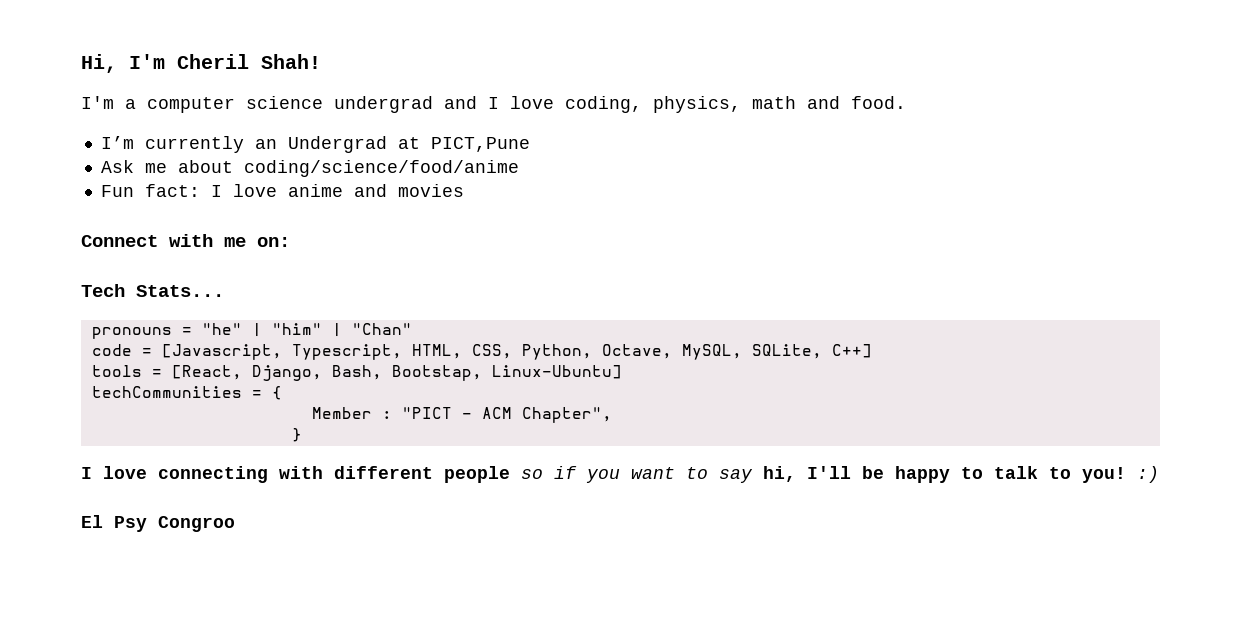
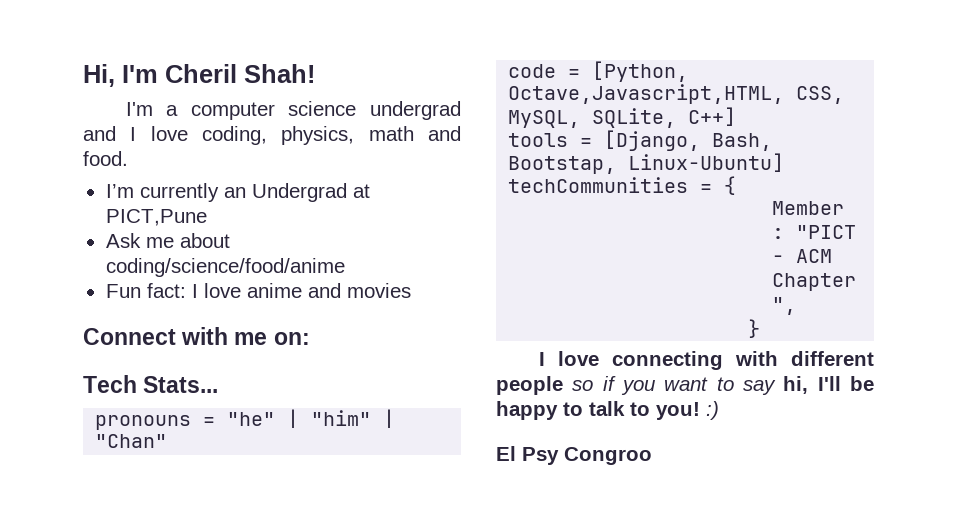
- code = [Javascript, Typescript, HTML, CSS, Python, Octave, MySQL, SQLite, C++]
+ code = [Python, Octave,Javascript,HTML, CSS, MySQL, SQLite, C++]
- tools = [React, Django, Bash, Bootstap, Linux-Ubuntu]
+ tools = [Django, Bash, Bootstap, Linux-Ubuntu]

